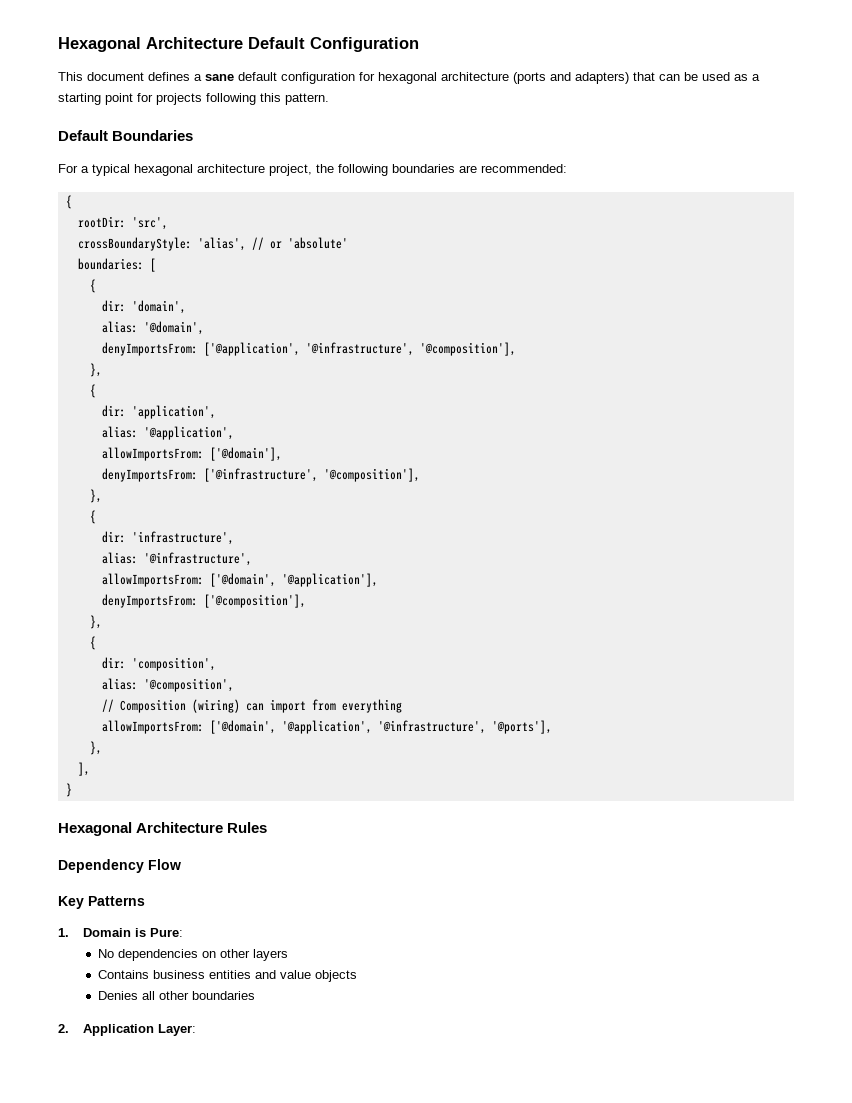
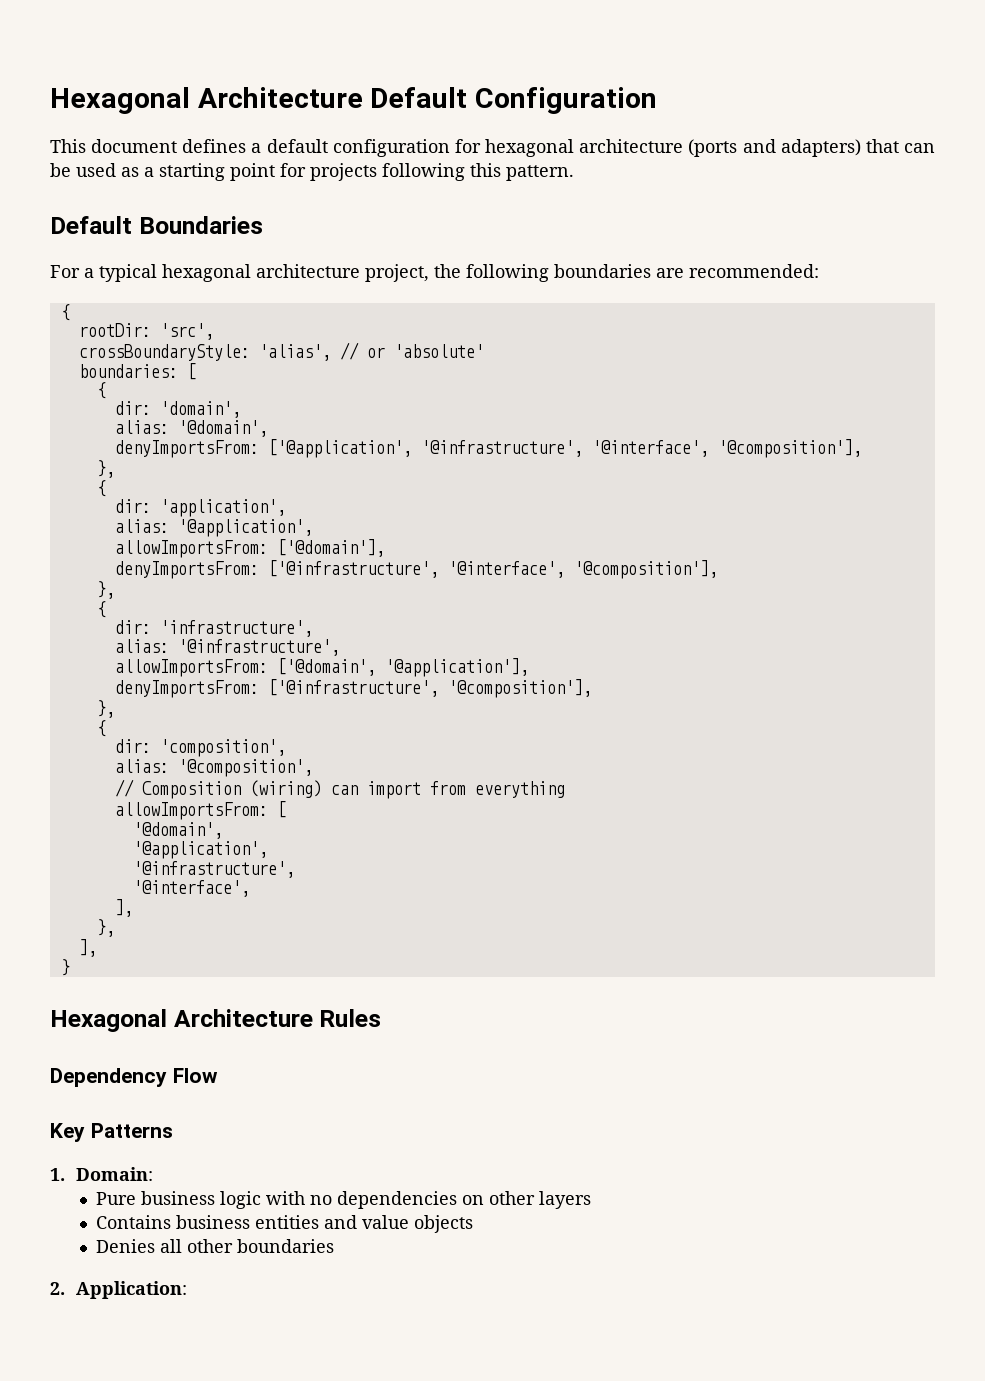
- This document defines a sane default configuration for hexagonal architecture (ports and adapters) that can be used as a starting point for projects following this pattern.
+ This document defines a default configuration for hexagonal architecture (ports and adapters) that can be used as a starting point for projects following this pattern.
- denyImportsFrom: ['@application', '@infrastructure', '@composition'],
+ denyImportsFrom: ['@application', '@infrastructure', '@interface', '@composition'],
- denyImportsFrom: ['@infrastructure', '@composition'],
+ denyImportsFrom: ['@infrastructure', '@interface', '@composition'],
- denyImportsFrom: ['@composition'],
+ denyImportsFrom: ['@infrastructure', '@composition'],
- allowImportsFrom: ['@domain', '@application', '@infrastructure', '@ports'],
+ allowImportsFrom: [
+ '@domain',
+ '@application',
+ '@infrastructure',
+ '@interface',
+ ],
- 1. Domain is Pure:
- No dependencies on other layers
+ 1. Domain:
+ Pure business logic with no dependencies on other layers
- 2. Application Layer:
+ 2. Application:

